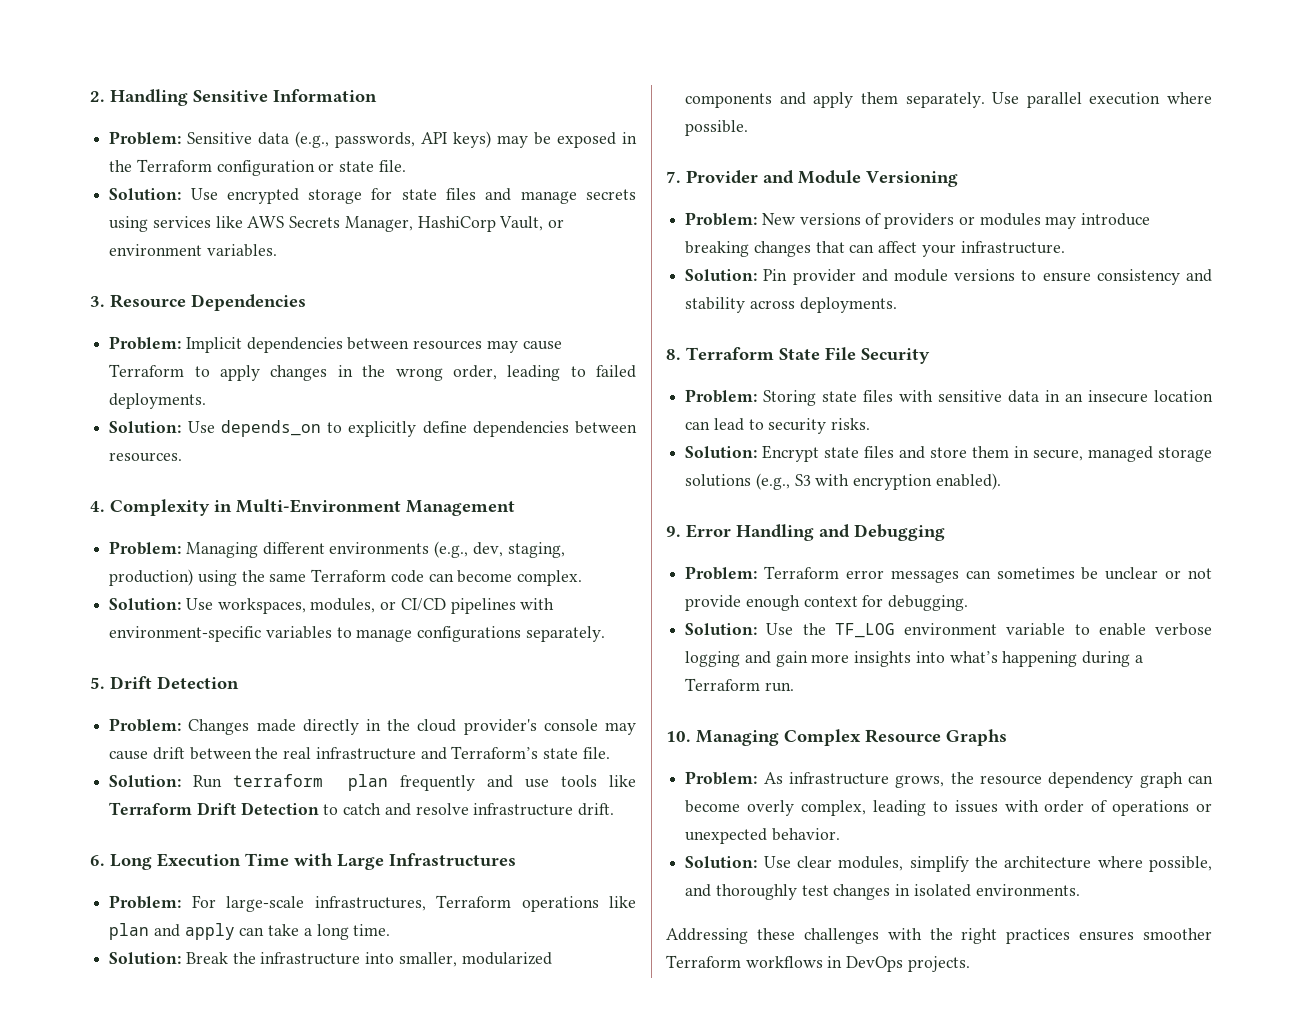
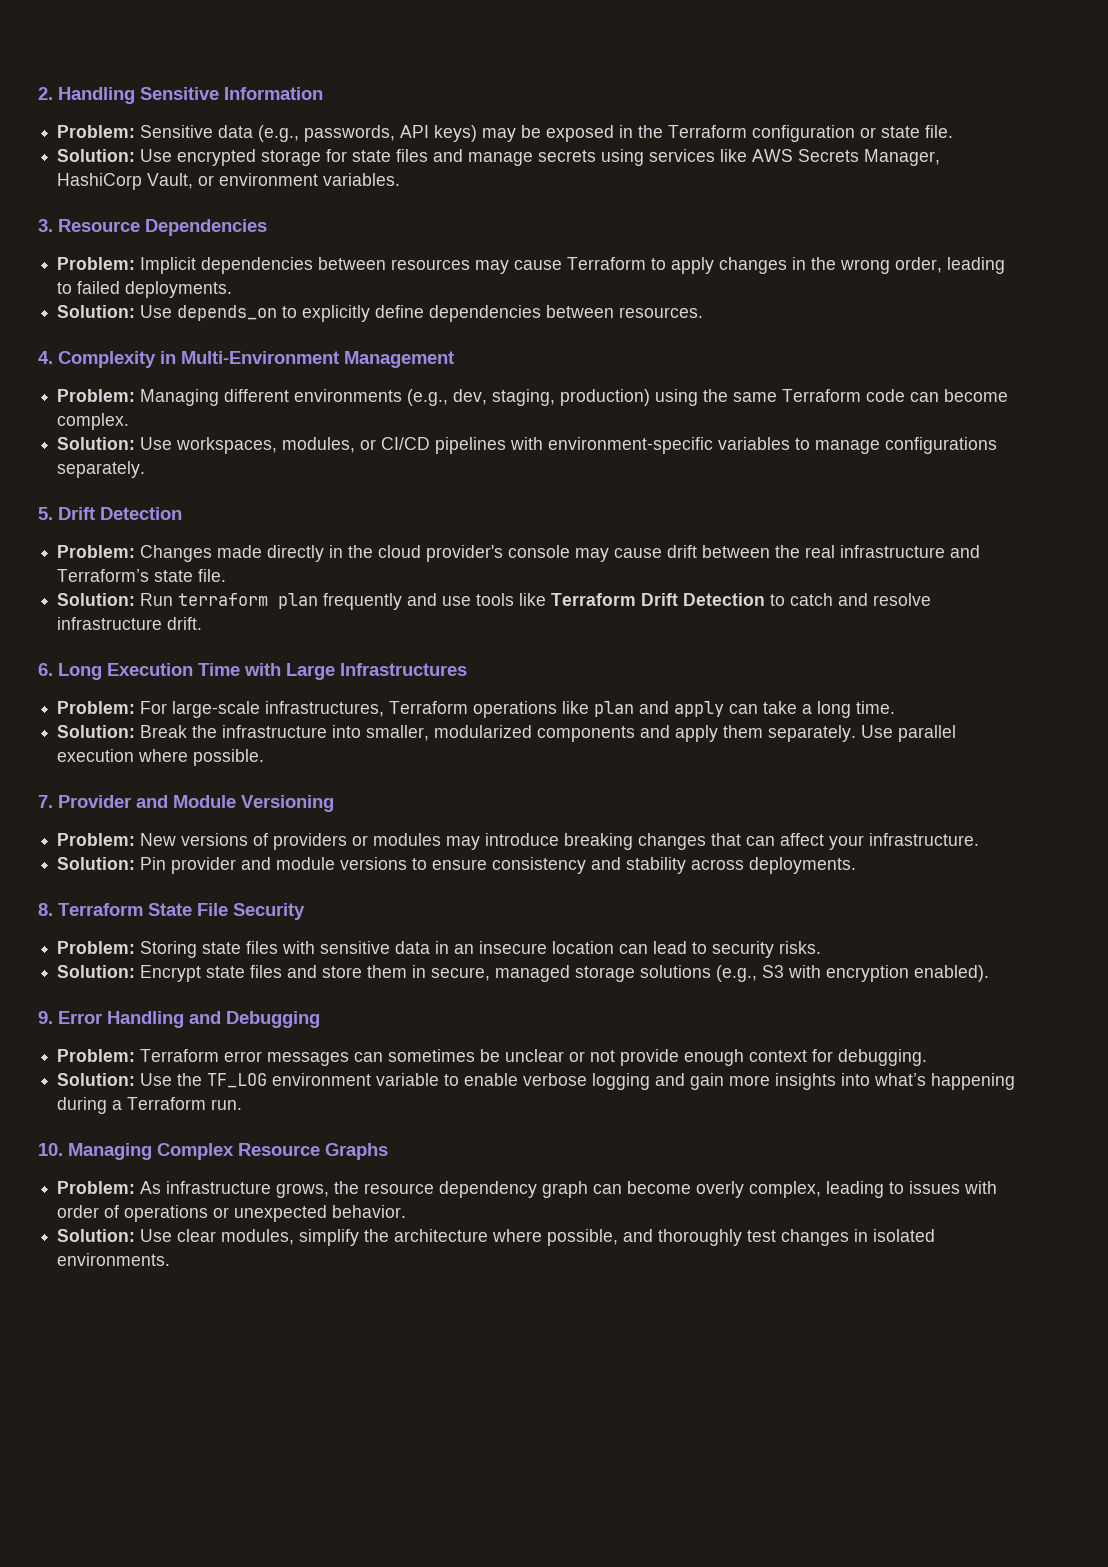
- Addressing these challenges with the right practices ensures smoother Terraform workflows in DevOps projects.

